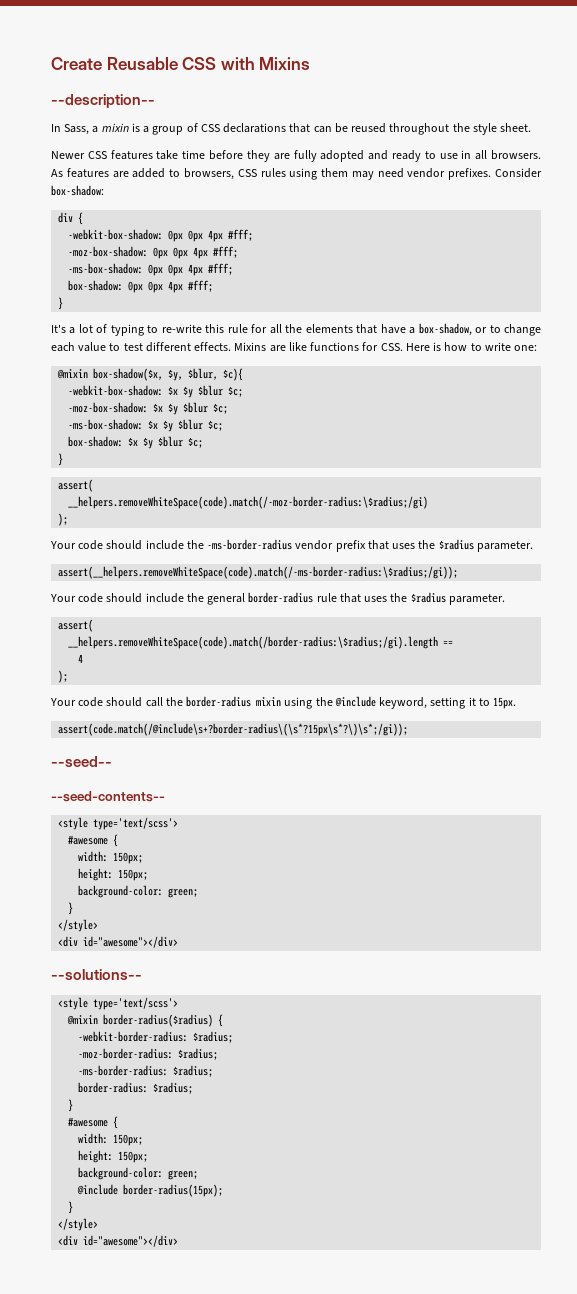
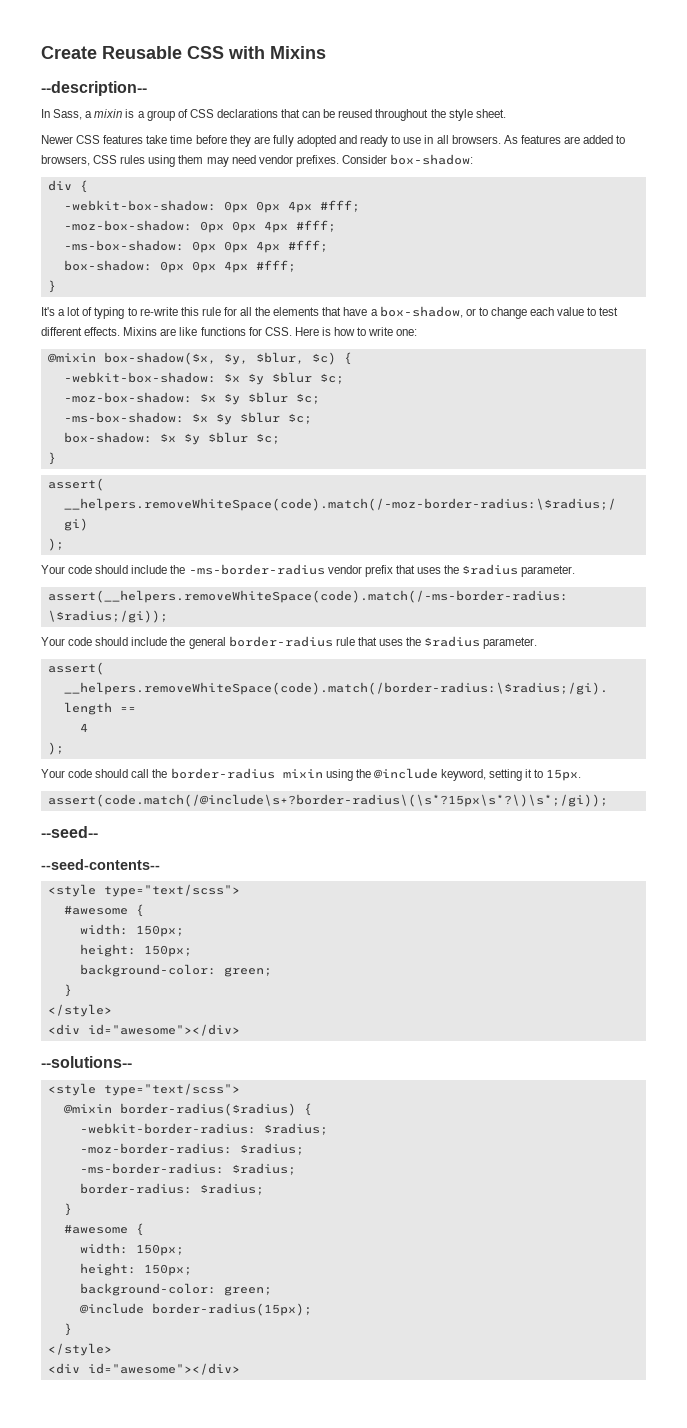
- @mixin box-shadow($x, $y, $blur, $c){
+ @mixin box-shadow($x, $y, $blur, $c) {
  --seed-contents--
- <style type='text/scss'>
+ <style type="text/scss">
  --solutions--
- <style type='text/scss'>
+ <style type="text/scss">

